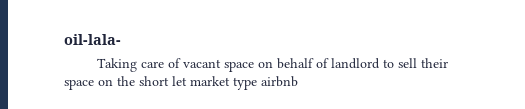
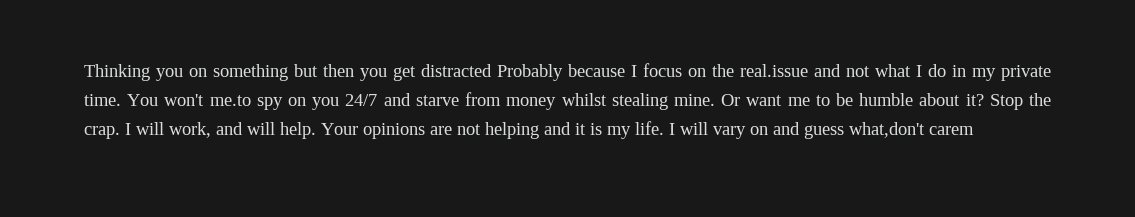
- oil-lala-
- Taking care of vacant space on behalf of landlord to sell their space on the short let market type airbnb
+ Thinking you on something but then you get distracted Probably because I focus on the real.issue and not what I do in my private time. You won't me.to spy on you 24/7 and starve from money whilst stealing mine. Or want me to be humble about it? Stop the crap. I will work, and will help. Your opinions are not helping and it is my life. I will vary on and guess what,don't carem

